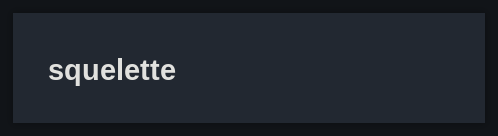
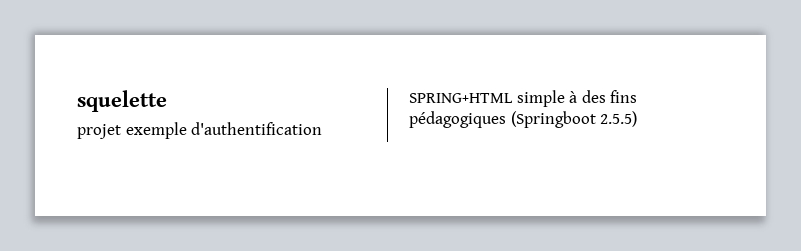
+ projet exemple d'authentification SPRING+HTML simple à des fins pédagogiques (Springboot 2.5.5)

